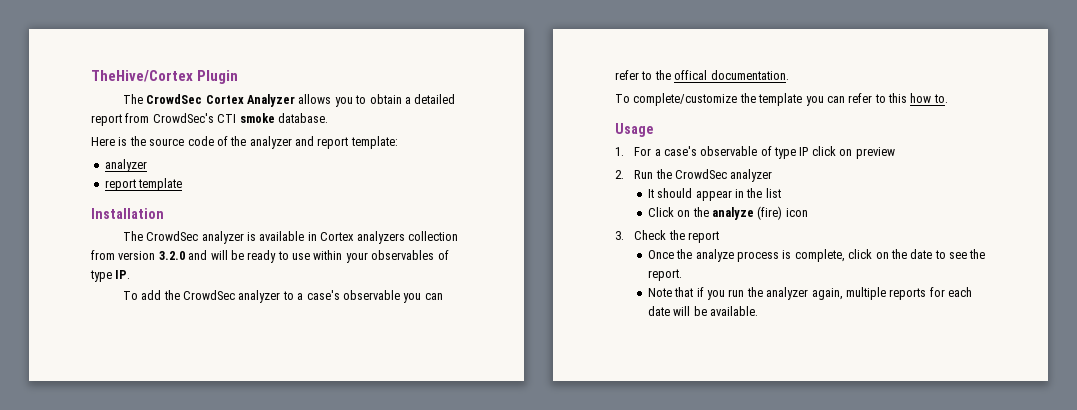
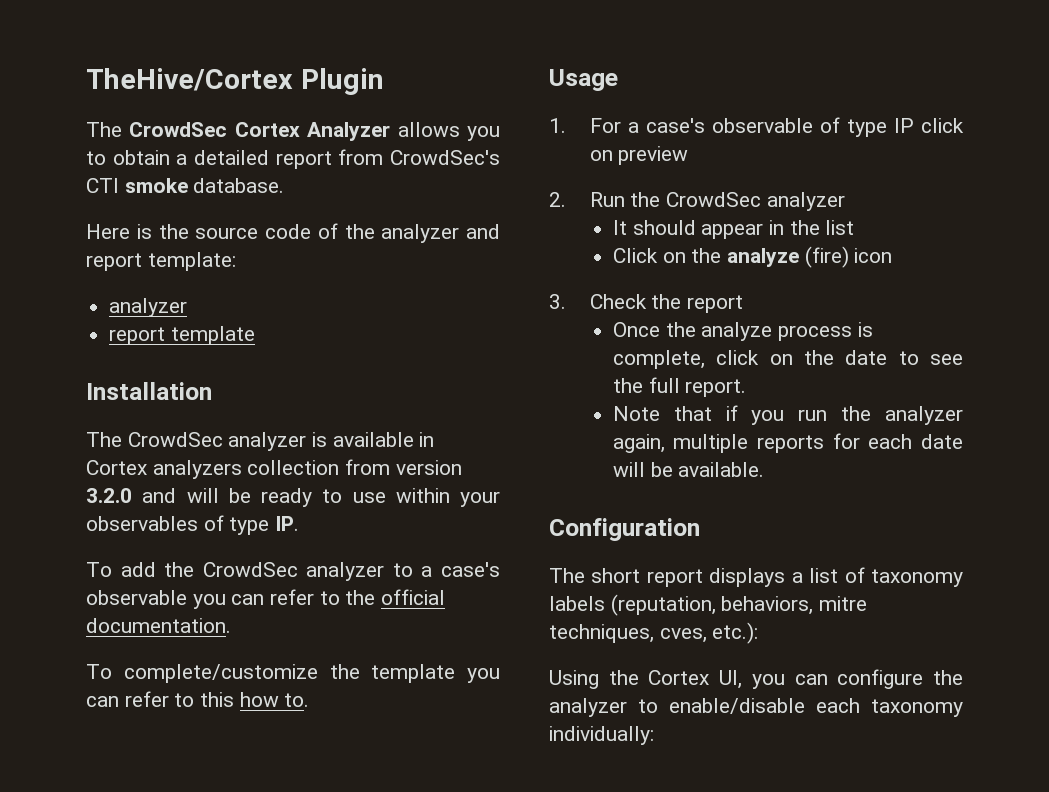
- To add the CrowdSec analyzer to a case's observable you can refer to the offical documentation.
+ To add the CrowdSec analyzer to a case's observable you can refer to the official documentation.
- Once the analyze process is complete, click on the date to see the report.
+ Once the analyze process is complete, click on the date to see the full report.
+ Configuration
+ The short report displays a list of taxonomy labels (reputation, behaviors, mitre techniques, cves, etc.):
+ Using the Cortex UI, you can configure the analyzer to enable/disable each taxonomy individually:

